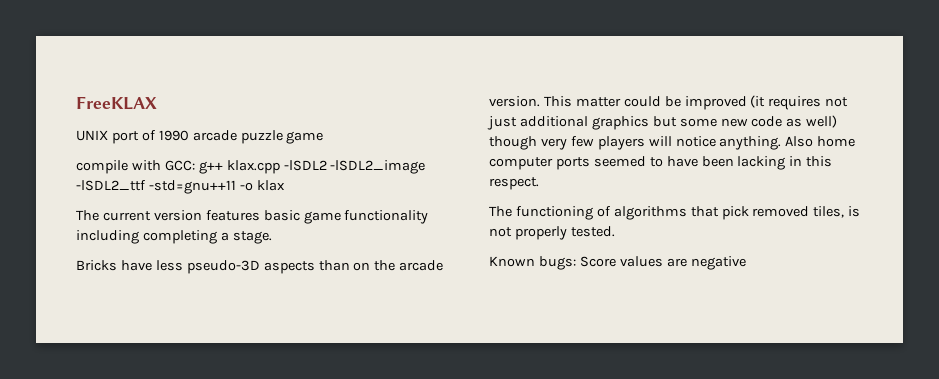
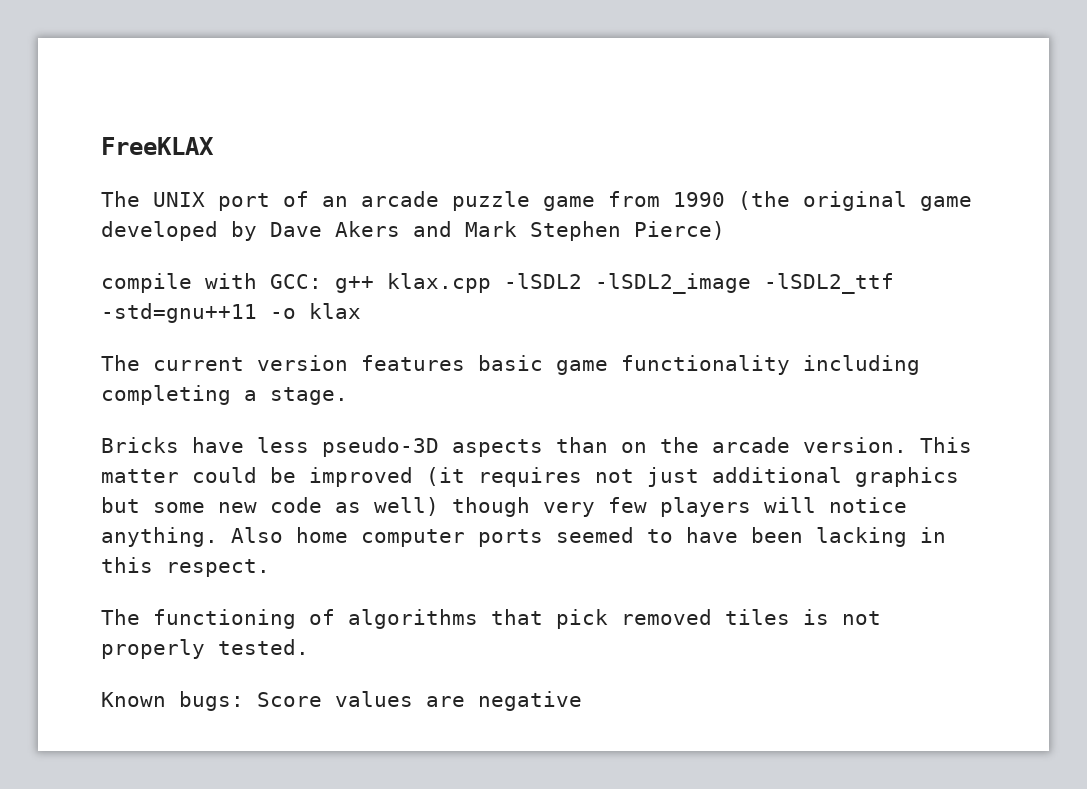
- UNIX port of 1990 arcade puzzle game
+ The UNIX port of an arcade puzzle game from 1990 (the original game developed by Dave Akers and Mark Stephen Pierce)
- The functioning of algorithms that pick removed tiles, is not properly tested.
+ The functioning of algorithms that pick removed tiles is not properly tested.

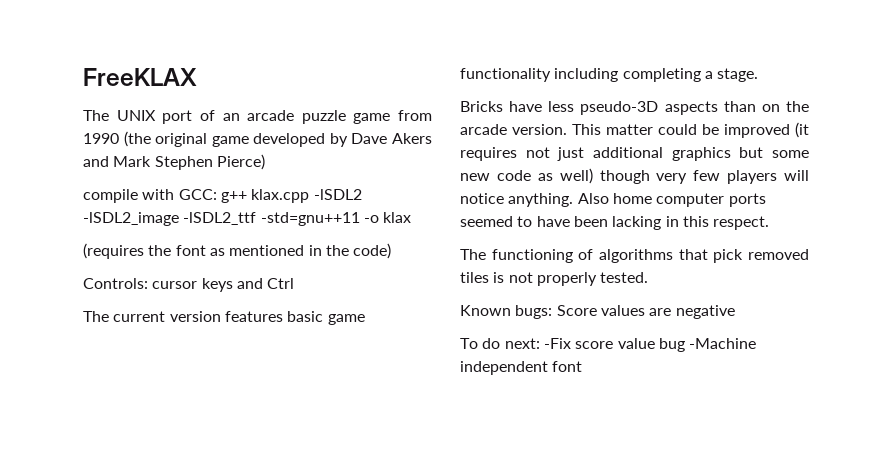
+ (requires the font as mentioned in the code)
+ Controls: cursor keys and Ctrl
+ To do next: -Fix score value bug -Machine independent font

